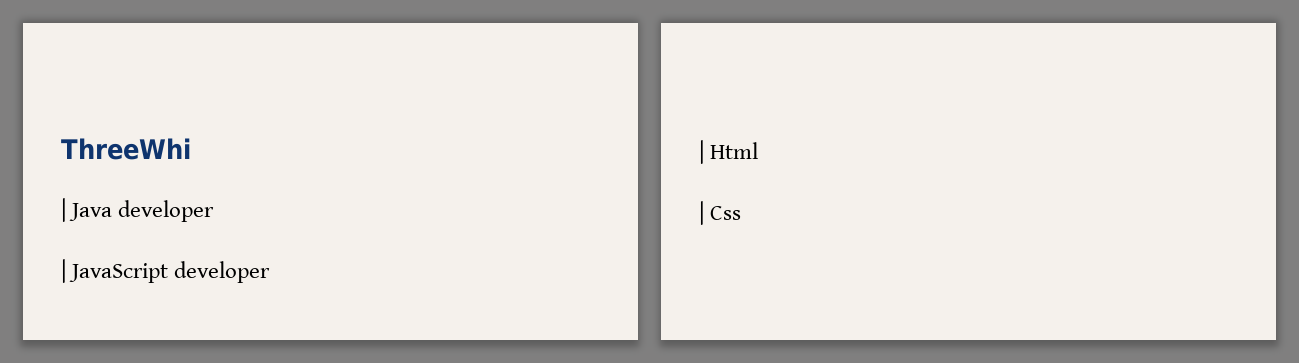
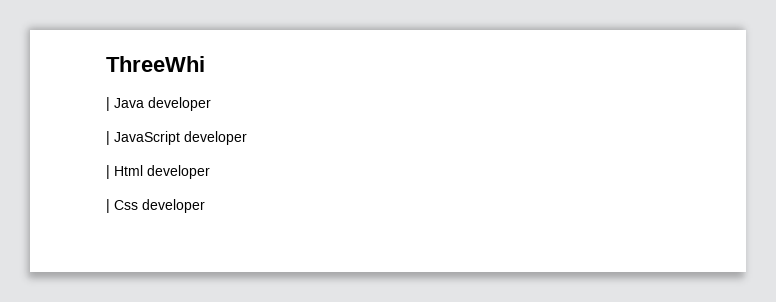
- | Html
+ | Html developer
- | Css
+ | Css developer

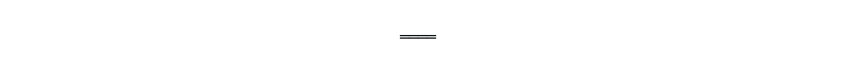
- ThreeWhi
- | Java developer
- | JavaScript developer
- | Html developer
- | Css developer
+ ════

